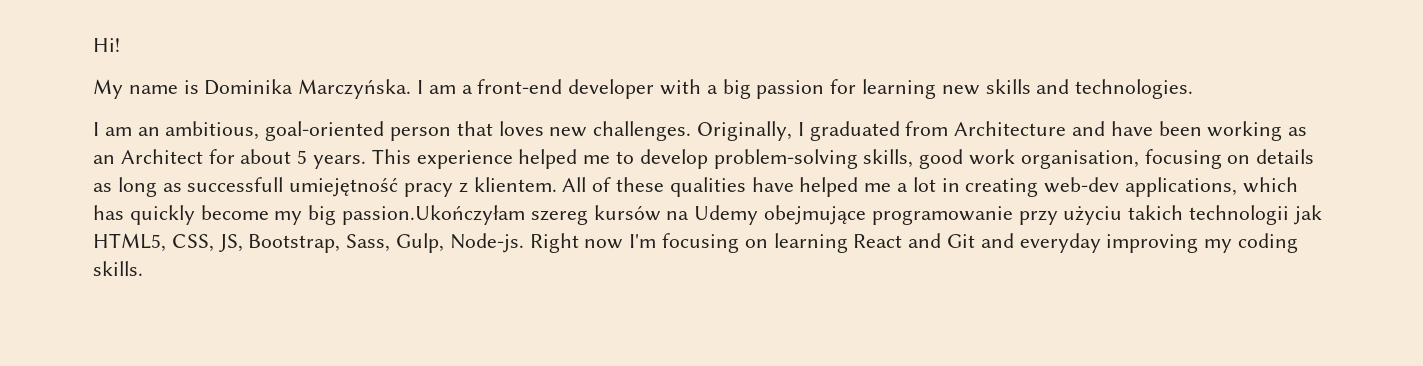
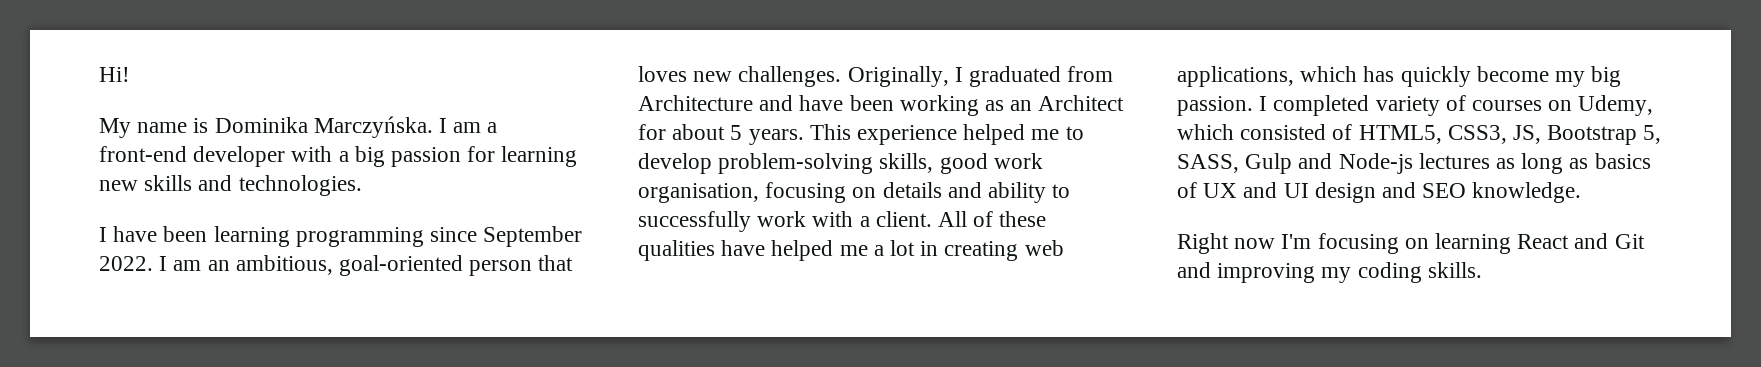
- I am an ambitious, goal-oriented person that loves new challenges.
+ I have been learning programming since September 2022. I am an ambitious, goal-oriented person that loves new challenges.
- This experience helped me to develop problem-solving skills, good work organisation, focusing on details as long as successfull umiejętność pracy z klientem.
+ This experience helped me to develop problem-solving skills, good work organisation, focusing on details and ability to successfully work with a client.
- All of these qualities have helped me a lot in creating web-dev applications, which has quickly become my big passion.Ukończyłam szereg kursów na Udemy obejmujące programowanie przy użyciu takich technologii jak HTML5, CSS, JS, Bootstrap, Sass, Gulp, Node-js. Right now I'm focusing on learning React and Git and everyday improving my coding skills.
+ All of these qualities have helped me a lot in creating web applications, which has quickly become my big passion. I completed variety of courses on Udemy, which consisted of HTML5, CSS3, JS, Bootstrap 5, SASS, Gulp and Node-js lectures as long as basics of UX and UI design and SEO knowledge.
+ Right now I'm focusing on learning React and Git and improving my coding skills.

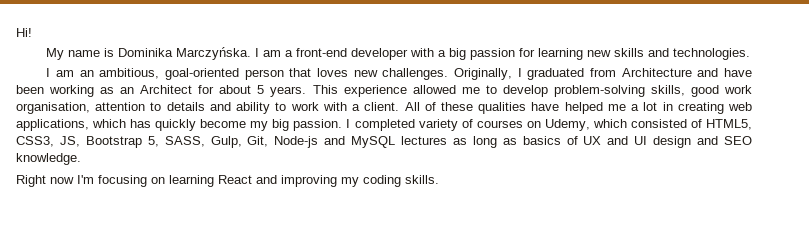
- I have been learning programming since September 2022. I am an ambitious, goal-oriented person that loves new challenges.
+ I am an ambitious, goal-oriented person that loves new challenges.
- This experience helped me to develop problem-solving skills, good work organisation, focusing on details and ability to successfully work with a client.
+ This experience allowed me to develop problem-solving skills, good work organisation, attention to details and ability to work with a client.
- I completed variety of courses on Udemy, which consisted of HTML5, CSS3, JS, Bootstrap 5, SASS, Gulp and Node-js lectures as long as basics of UX and UI design and SEO knowledge.
+ I completed variety of courses on Udemy, which consisted of HTML5, CSS3, JS, Bootstrap 5, SASS, Gulp, Git, Node-js and MySQL lectures as long as basics of UX and UI design and SEO knowledge.
- Right now I'm focusing on learning React and Git and improving my coding skills.
+ Right now I'm focusing on learning React and improving my coding skills.

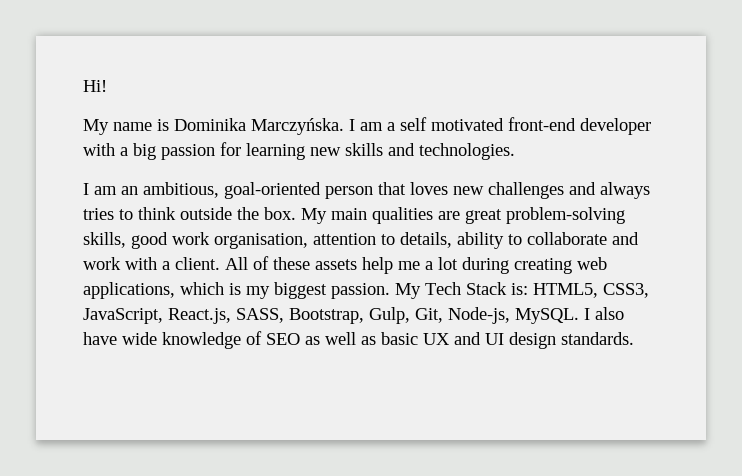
- I am a front-end developer with a big passion for learning new skills and technologies.
+ I am a self motivated front-end developer with a big passion for learning new skills and technologies.
- I am an ambitious, goal-oriented person that loves new challenges. Originally, I graduated from Architecture and have been working as an Architect for about 5 years. This experience allowed me to develop problem-solving skills, good work organisation, attention to details and ability to work with a client.
+ I am an ambitious, goal-oriented person that loves new challenges and always tries to think outside the box. My main qualities are great problem-solving skills, good work organisation, attention to details, ability to collaborate and work with a client.
- All of these qualities have helped me a lot in creating web applications, which has quickly become my big passion. I completed variety of courses on Udemy, which consisted of HTML5, CSS3, JS, Bootstrap 5, SASS, Gulp, Git, Node-js and MySQL lectures as long as basics of UX and UI design and SEO knowledge.
- Right now I'm focusing on learning React and improving my coding skills.
+ All of these assets help me a lot during creating web applications, which is my biggest passion. My Tech Stack is: HTML5, CSS3, JavaScript, React.js, SASS, Bootstrap, Gulp, Git, Node-js, MySQL. I also have wide knowledge of SEO as well as basic UX and UI design standards.

